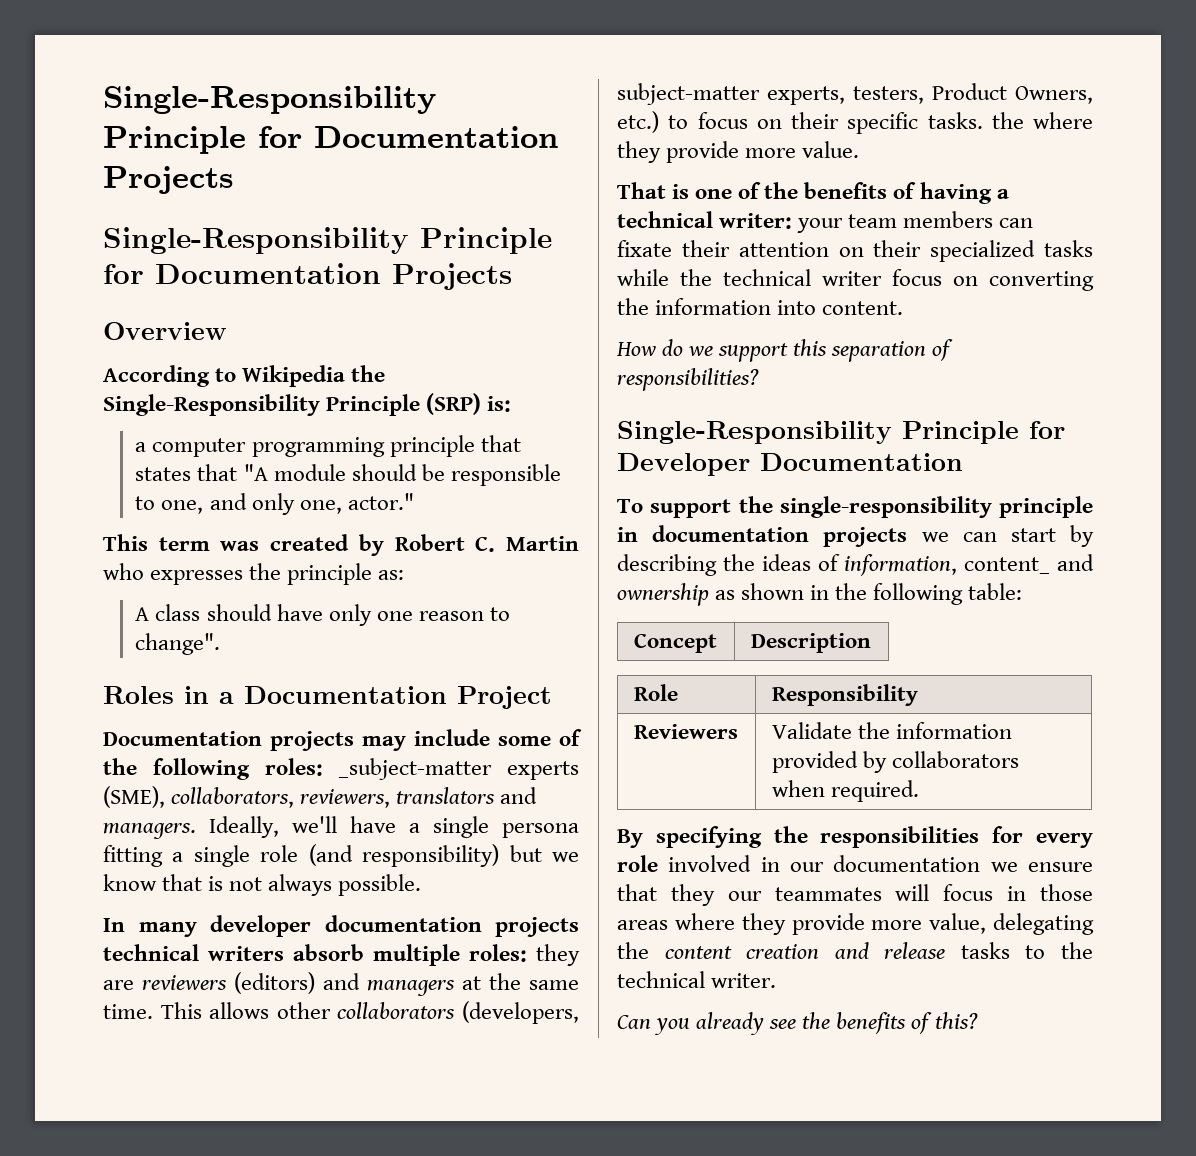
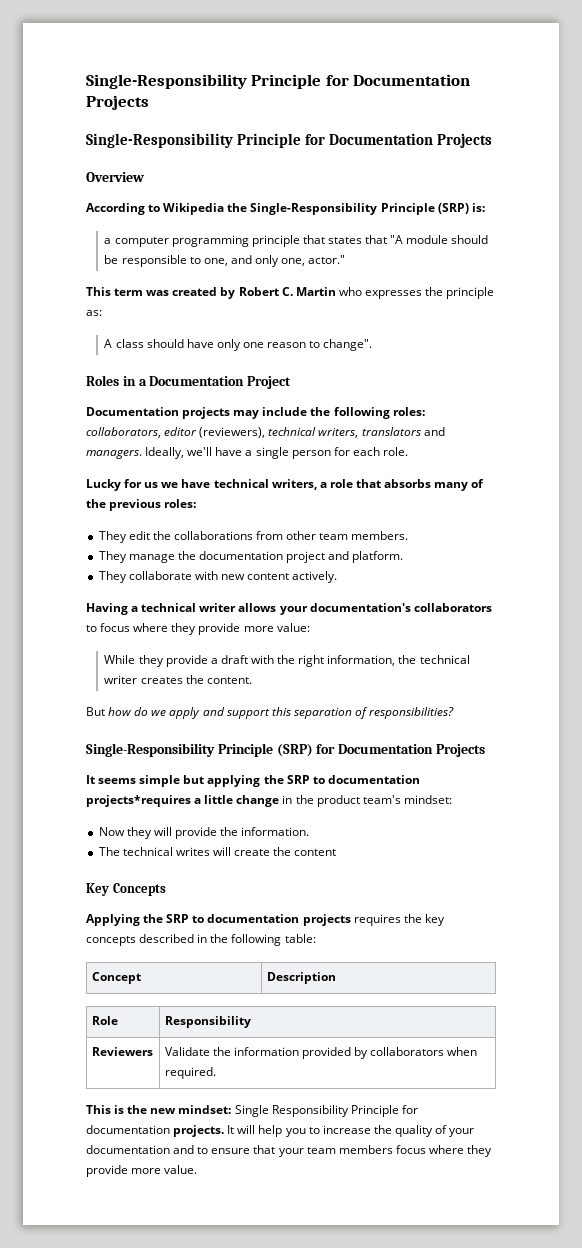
- Documentation projects may include some of the following roles: _subject-matter experts (SME), collaborators, reviewers, translators and managers.
+ Documentation projects may include the following roles: collaborators, editor (reviewers), technical writers, translators and managers.
- Ideally, we'll have a single persona fitting a single role (and responsibility) but we know that is not always possible.
- In many developer documentation projects technical writers absorb multiple roles: they are reviewers (editors) and managers at the same time. This allows other collaborators (developers, subject-matter experts, testers, Product Owners, etc.) to focus on their specific tasks. the where they provide more value.
- That is one of the benefits of having a technical writer: your team members can fixate their attention on their specialized tasks while the technical writer focus on converting the information into content.
- How do we support this separation of responsibilities?
+ Ideally, we'll have a single person for each role.
+ Lucky for us we have technical writers, a role that absorbs many of the previous roles:
+ They edit the collaborations from other team members.
+ They manage the documentation project and platform.
+ They collaborate with new content actively.
+ Having a technical writer allows your documentation's collaborators to focus where they provide more value:
+ While they provide a draft with the right information, the technical writer creates the content.
+ But how do we apply and support this separation of responsibilities?
- Single-Responsibility Principle for Developer Documentation
- To support the single-responsibility principle in documentation projects we can start by describing the ideas of information, content_ and ownership as shown in the following table:
+ Single-Responsibility Principle (SRP) for Documentation Projects
+ It seems simple but applying the SRP to documentation projects*requires a little change in the product team's mindset:
+ Now they will provide the information.
+ The technical writes will create the content
+ Key Concepts
+ Applying the SRP to documentation projects requires the key concepts described in the following table:
- By specifying the responsibilities for every role involved in our documentation we ensure that they our teammates will focus in those areas where they provide more value, delegating the content creation and release tasks to the technical writer.
- Can you already see the benefits of this?
+ This is the new mindset: Single Responsibility Principle for documentation projects. It will help you to increase the quality of your documentation and to ensure that your team members focus where they provide more value.

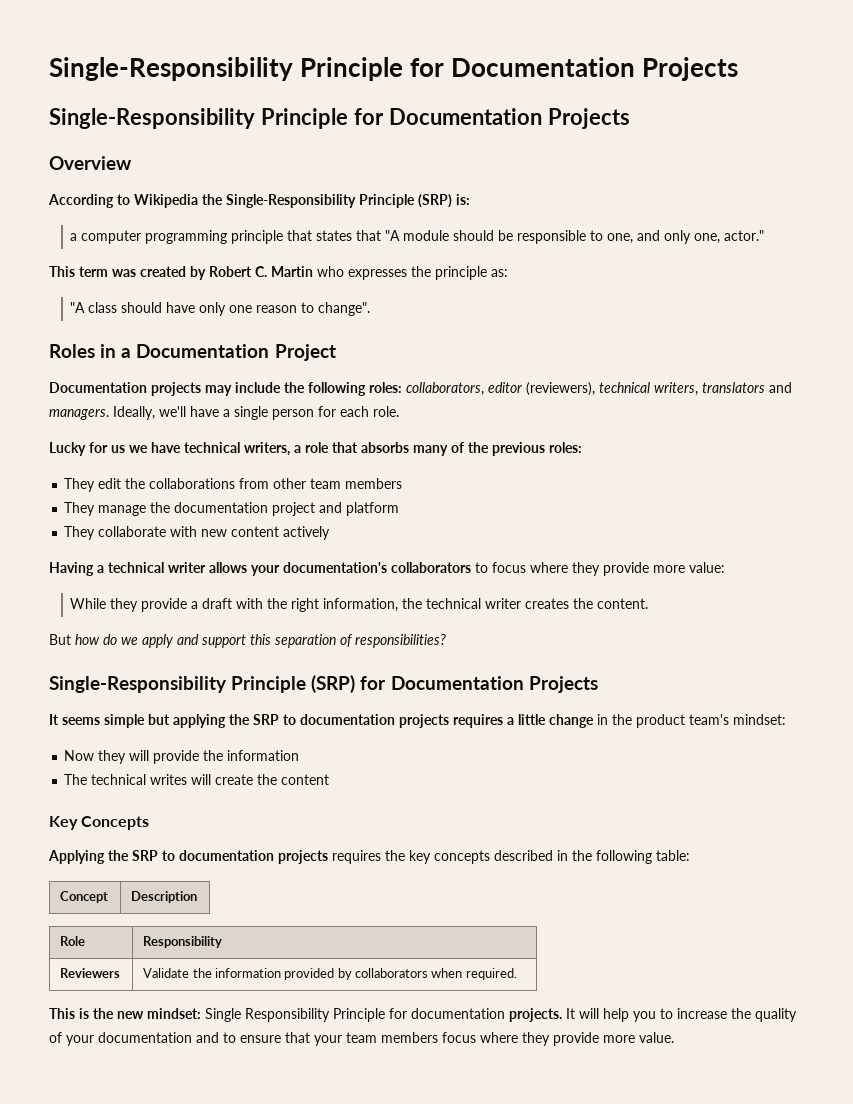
- A class should have only one reason to change".
+ "A class should have only one reason to change".
- They edit the collaborations from other team members.
+ They edit the collaborations from other team members
- They manage the documentation project and platform.
+ They manage the documentation project and platform
- They collaborate with new content actively.
+ They collaborate with new content actively
- It seems simple but applying the SRP to documentation projects*requires a little change in the product team's mindset:
+ It seems simple but applying the SRP to documentation projects requires a little change in the product team's mindset:
- Now they will provide the information.
+ Now they will provide the information

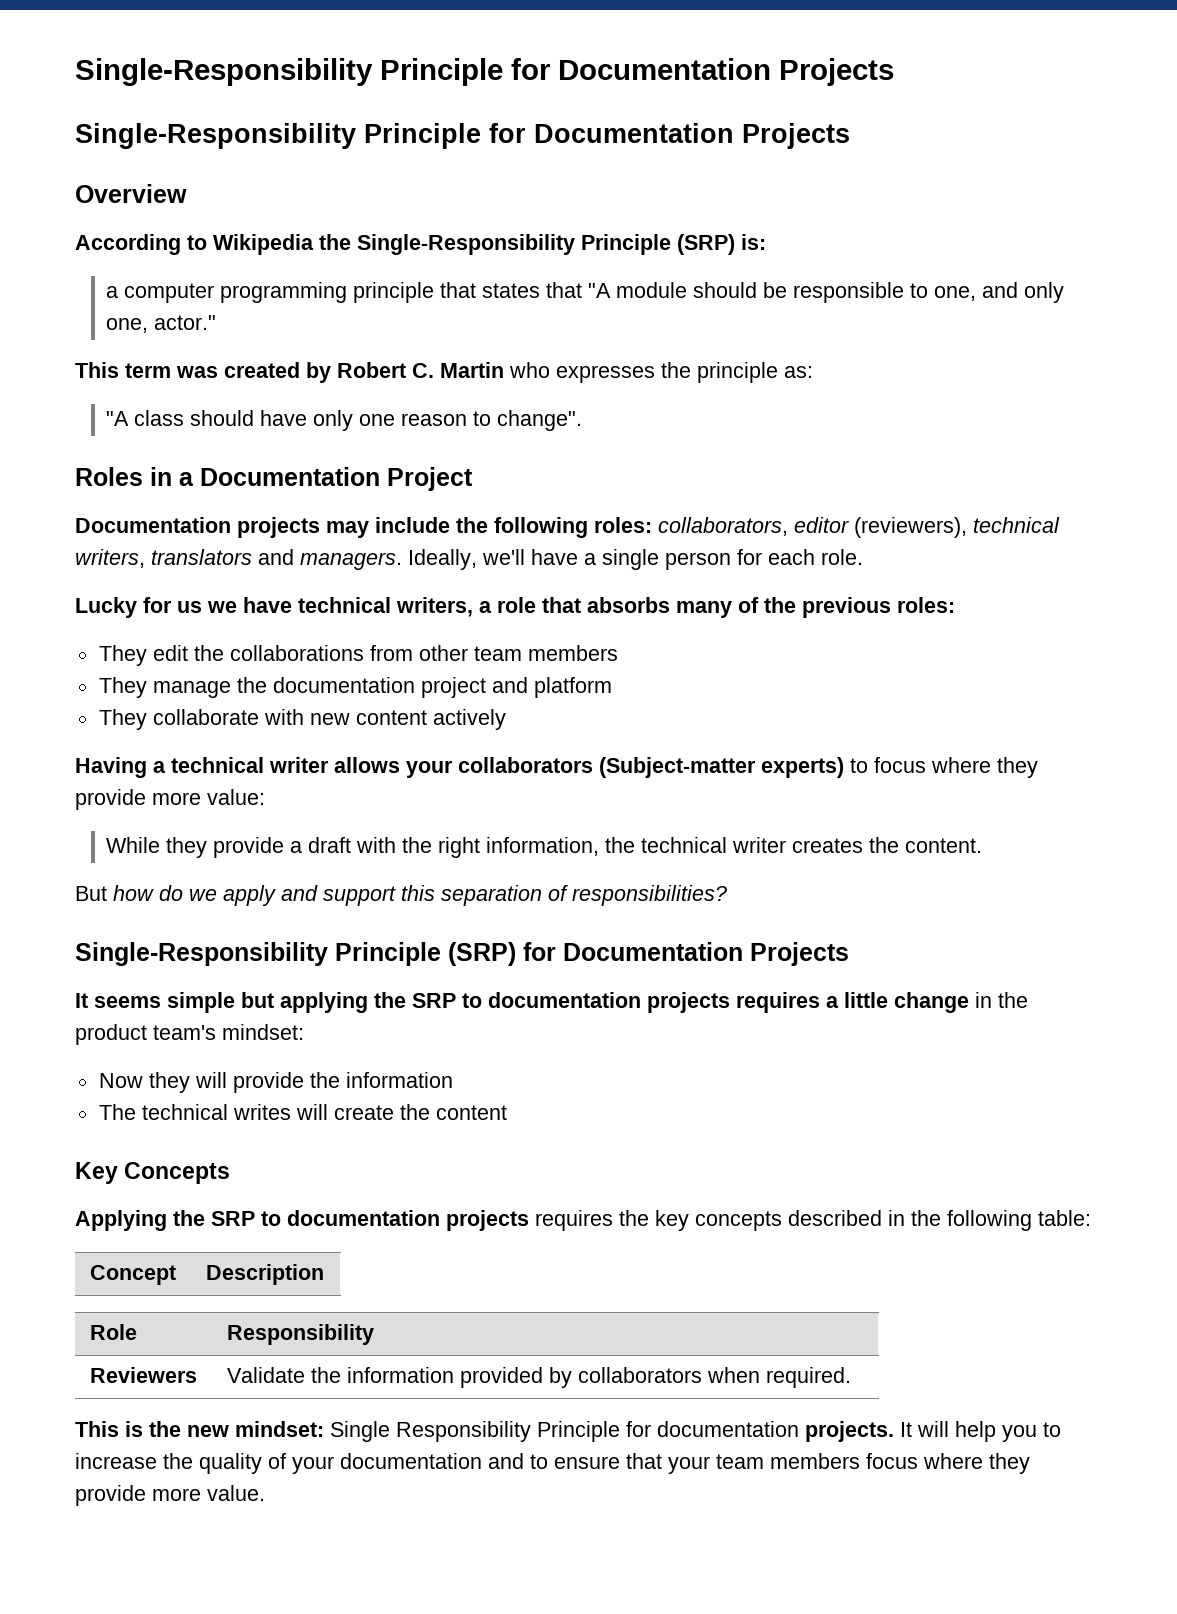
- Having a technical writer allows your documentation's collaborators to focus where they provide more value:
+ Having a technical writer allows your collaborators (Subject-matter experts) to focus where they provide more value:

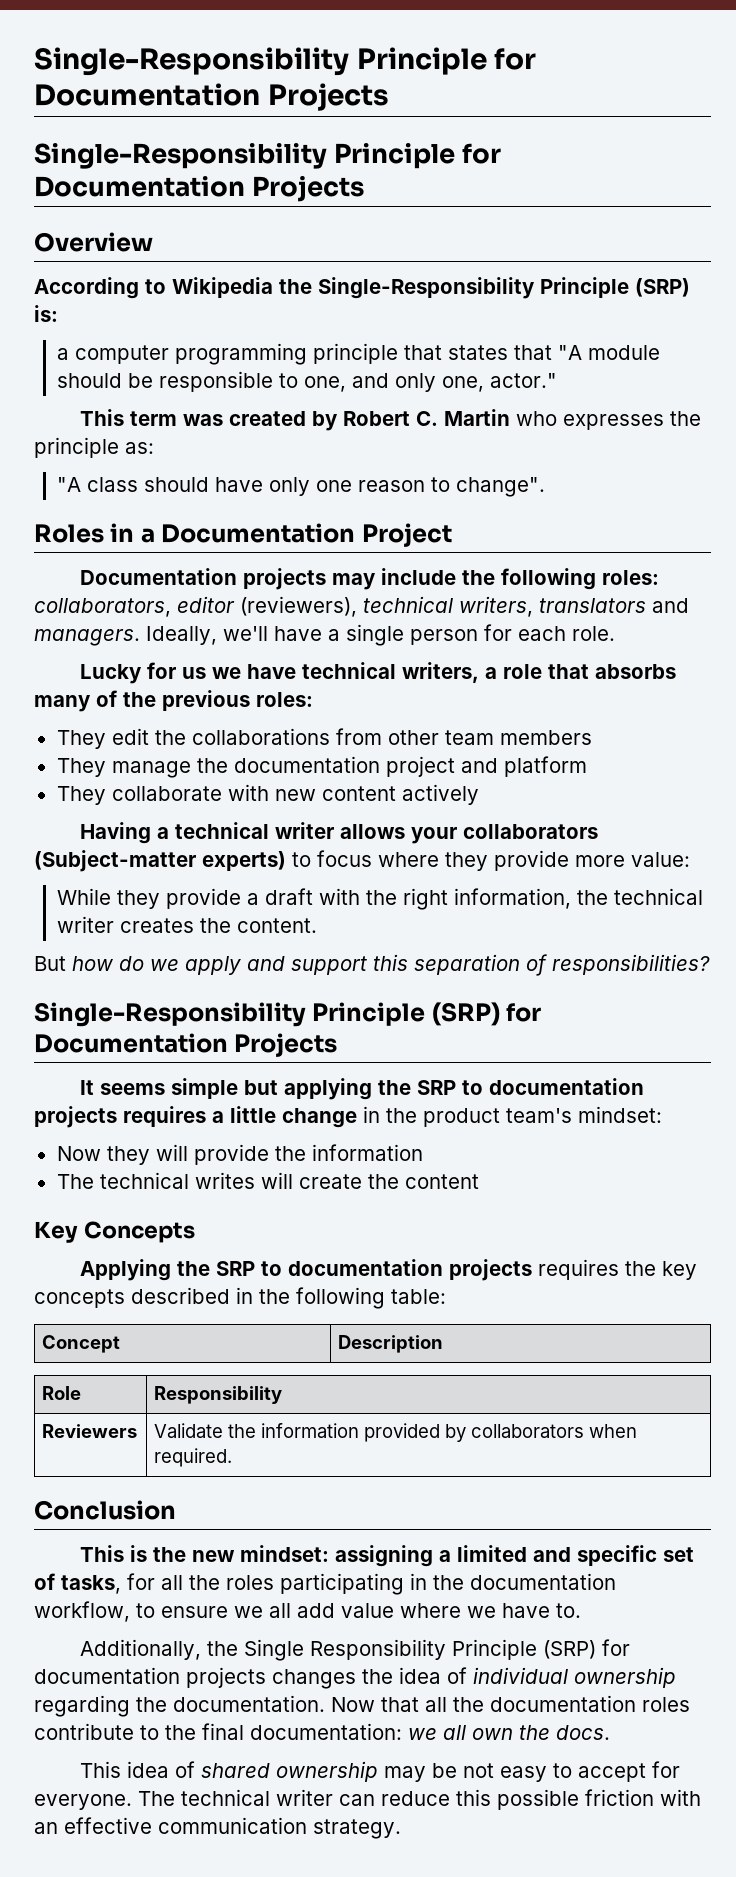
+ Conclusion
- This is the new mindset: Single Responsibility Principle for documentation projects. It will help you to increase the quality of your documentation and to ensure that your team members focus where they provide more value.
+ This is the new mindset: assigning a limited and specific set of tasks, for all the roles participating in the documentation workflow, to ensure we all add value where we have to.
+ Additionally, the Single Responsibility Principle (SRP) for documentation projects changes the idea of individual ownership regarding the documentation. Now that all the documentation roles contribute to the final documentation: we all own the docs.
+ This idea of shared ownership may be not easy to accept for everyone. The technical writer can reduce this possible friction with an effective communication strategy.

